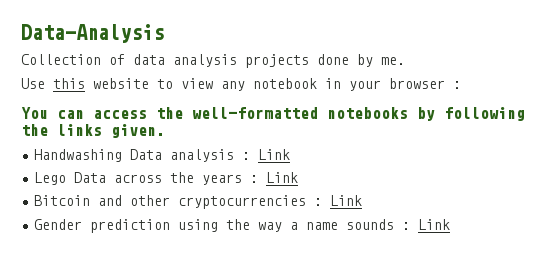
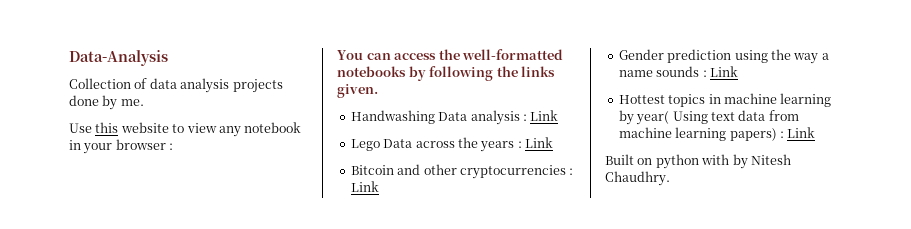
+ Hottest topics in machine learning by year( Using text data from machine learning papers) : Link
+ Built on python with by Nitesh Chaudhry.

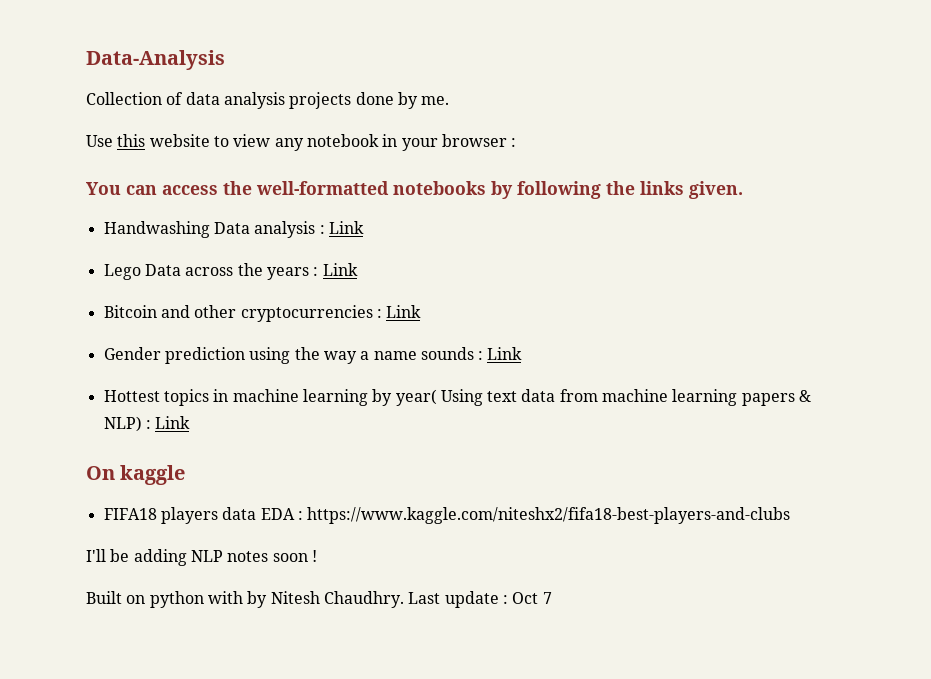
- Hottest topics in machine learning by year( Using text data from machine learning papers) : Link
+ Hottest topics in machine learning by year( Using text data from machine learning papers & NLP) : Link
+ On kaggle
+ FIFA18 players data EDA : https://www.kaggle.com/niteshx2/fifa18-best-players-and-clubs
+ I'll be adding NLP notes soon !
+ Last update : Oct 7

